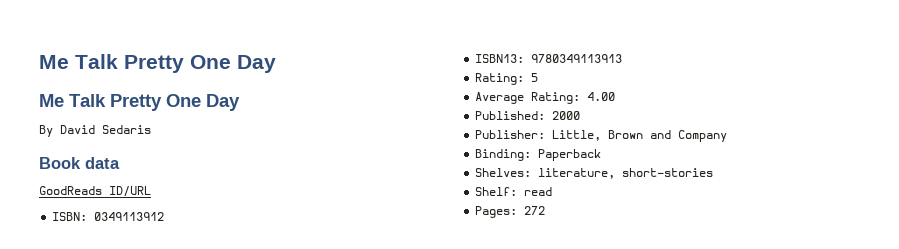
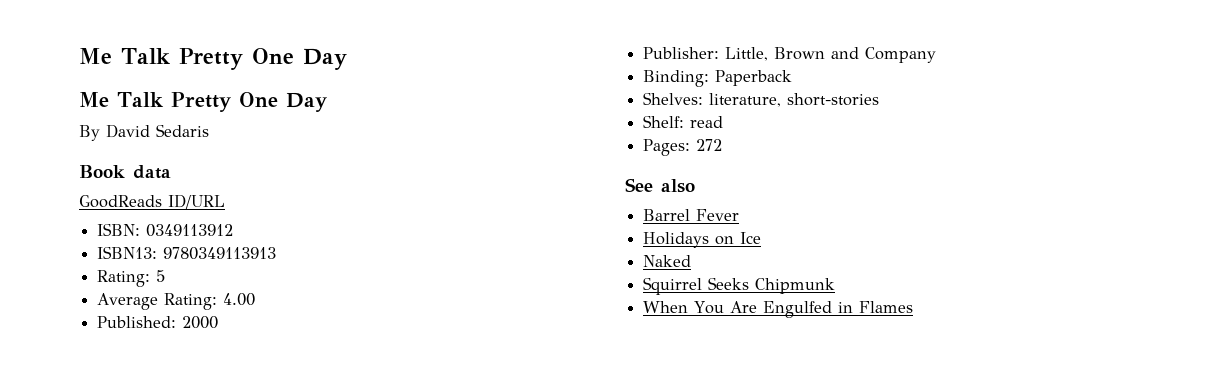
+ See also
+ Barrel Fever
+ Holidays on Ice
+ Naked
+ Squirrel Seeks Chipmunk
+ When You Are Engulfed in Flames

